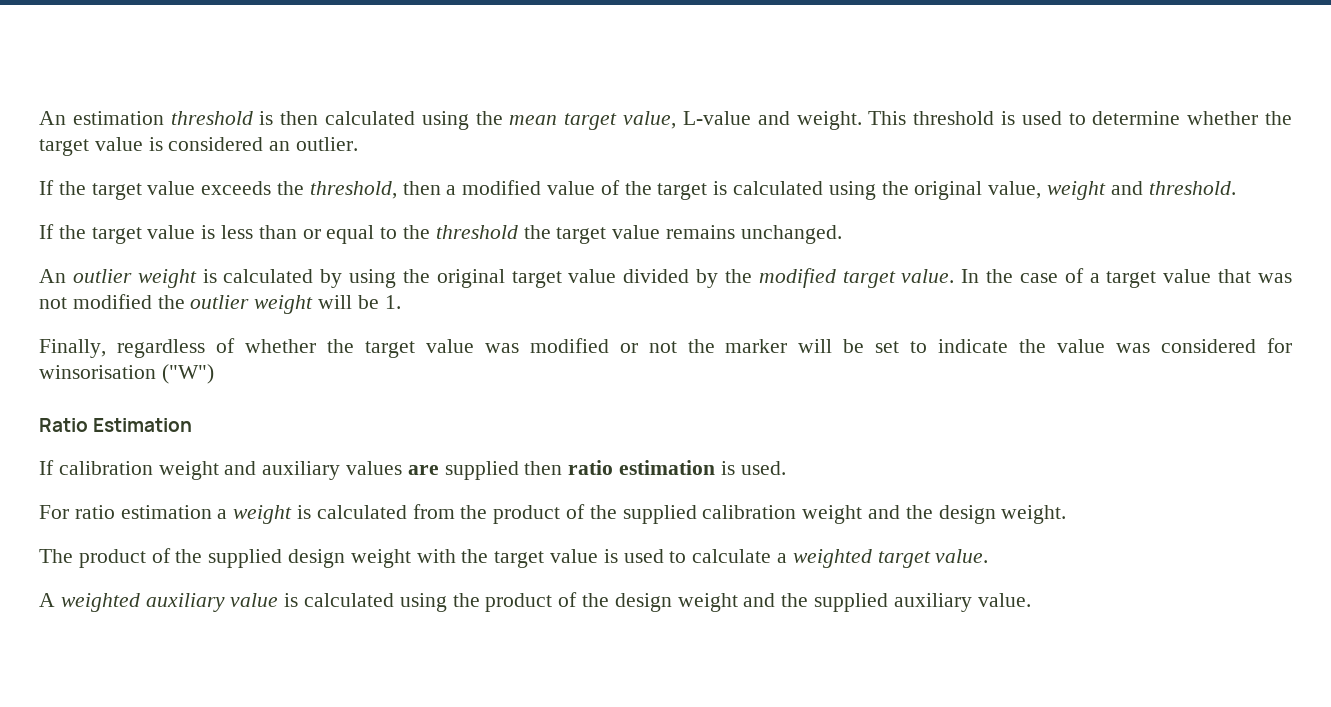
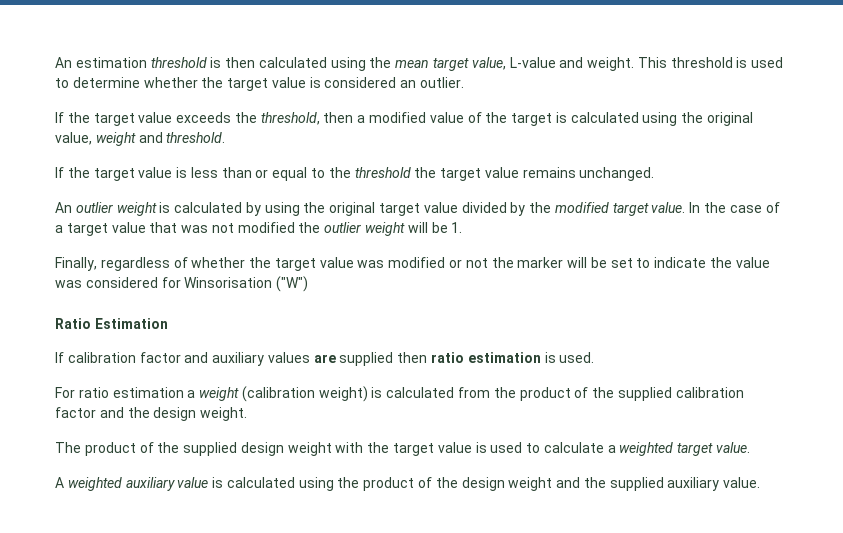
- Finally, regardless of whether the target value was modified or not the marker will be set to indicate the value was considered for winsorisation ("W")
+ Finally, regardless of whether the target value was modified or not the marker will be set to indicate the value was considered for Winsorisation ("W")
- If calibration weight and auxiliary values are supplied then ratio estimation is used.
+ If calibration factor and auxiliary values are supplied then ratio estimation is used.
- For ratio estimation a weight is calculated from the product of the supplied calibration weight and the design weight.
+ For ratio estimation a weight (calibration weight) is calculated from the product of the supplied calibration factor and the design weight.

